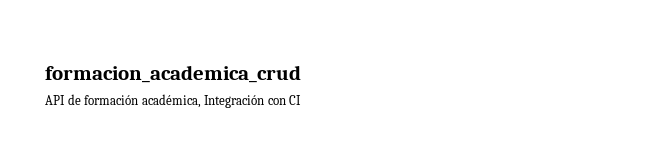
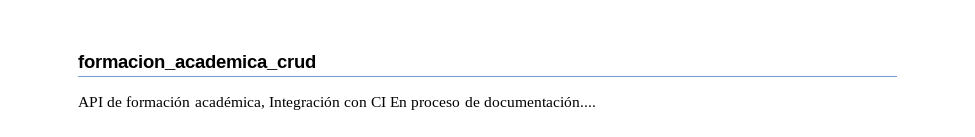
- API de formación académica, Integración con CI
+ API de formación académica, Integración con CI En proceso de documentación....

